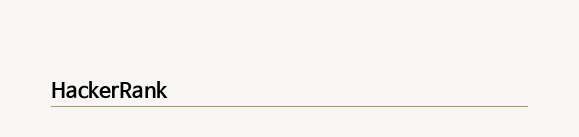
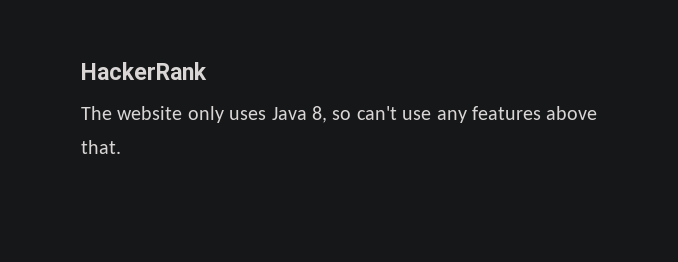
+ The website only uses Java 8, so can't use any features above that.

